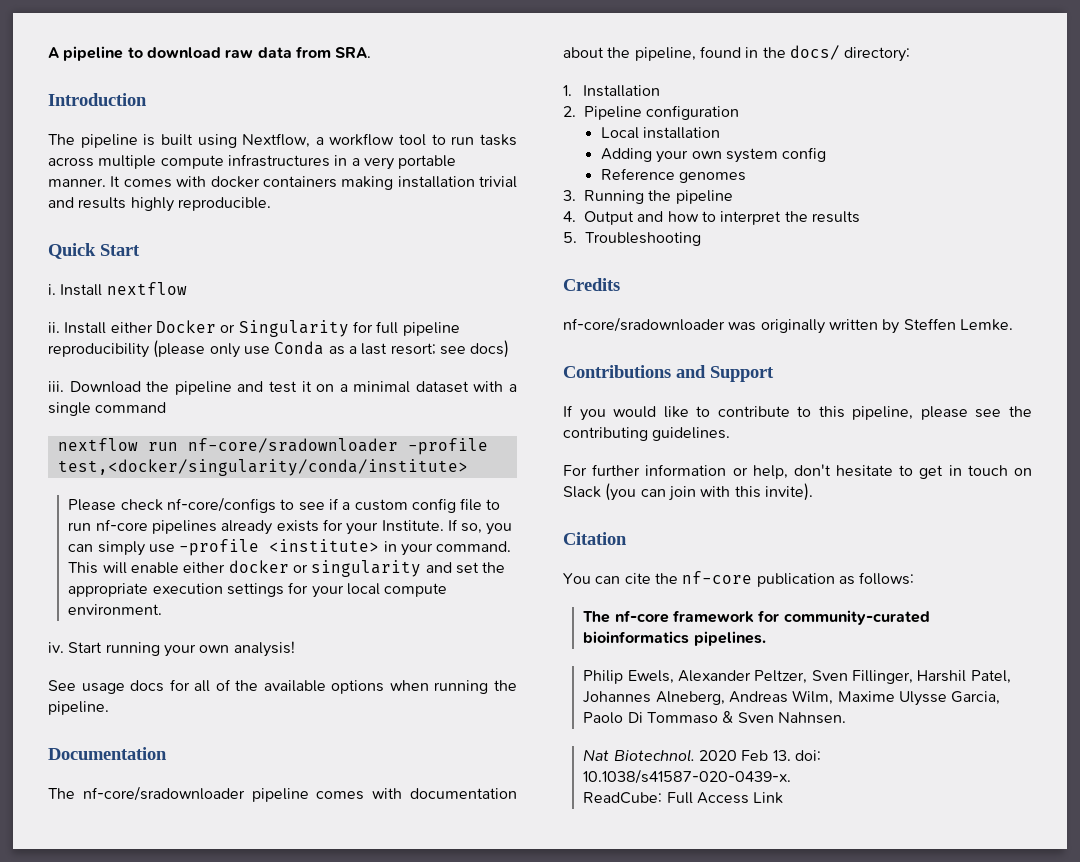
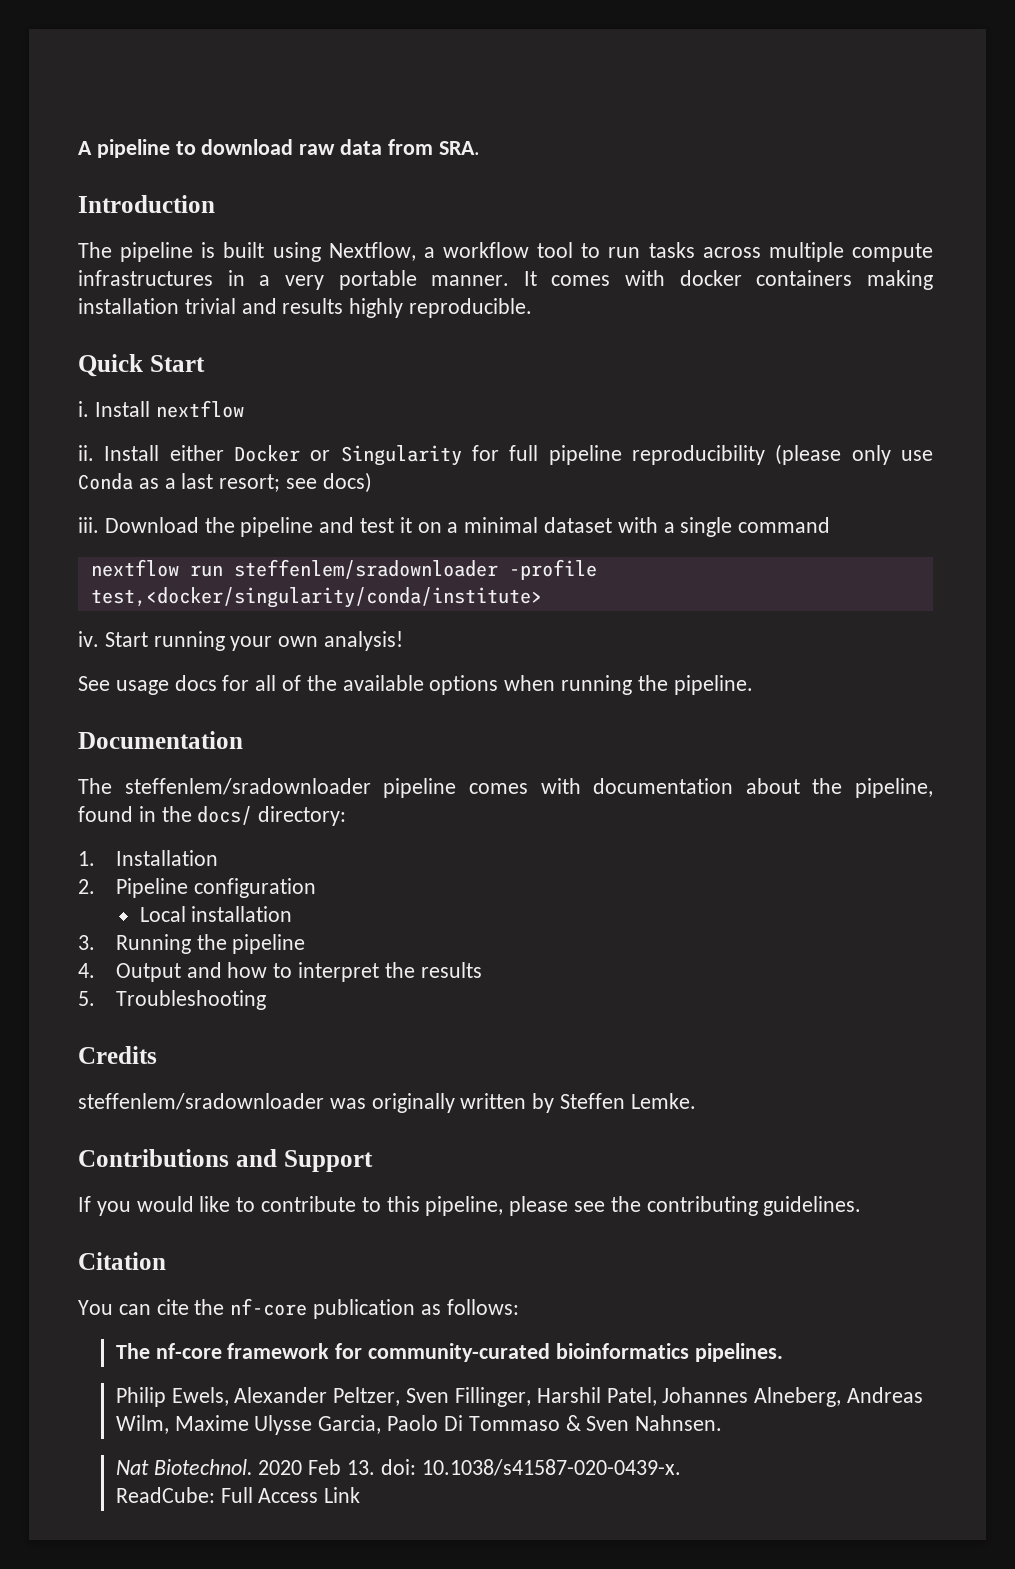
- nextflow run nf-core/sradownloader -profile test,<docker/singularity/conda/institute>
+ nextflow run steffenlem/sradownloader -profile test,<docker/singularity/conda/institute>
- Please check nf-core/configs to see if a custom config file to run nf-core pipelines already exists for your Institute. If so, you can simply use -profile <institute> in your command. This will enable either docker or singularity and set the appropriate execution settings for your local compute environment.
- The nf-core/sradownloader pipeline comes with documentation about the pipeline, found in the docs/ directory:
+ The steffenlem/sradownloader pipeline comes with documentation about the pipeline, found in the docs/ directory:
- Adding your own system config
- Reference genomes
- nf-core/sradownloader was originally written by Steffen Lemke.
+ steffenlem/sradownloader was originally written by Steffen Lemke.
- For further information or help, don't hesitate to get in touch on Slack (you can join with this invite).

